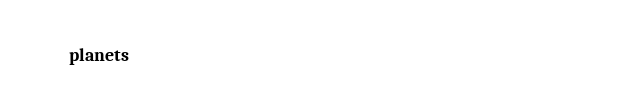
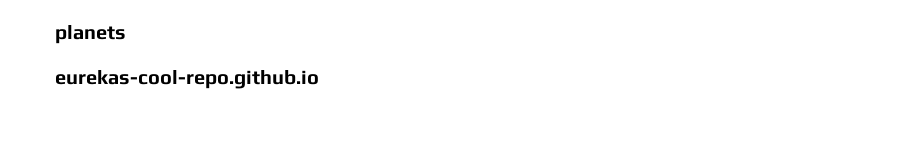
+ eurekas-cool-repo.github.io

